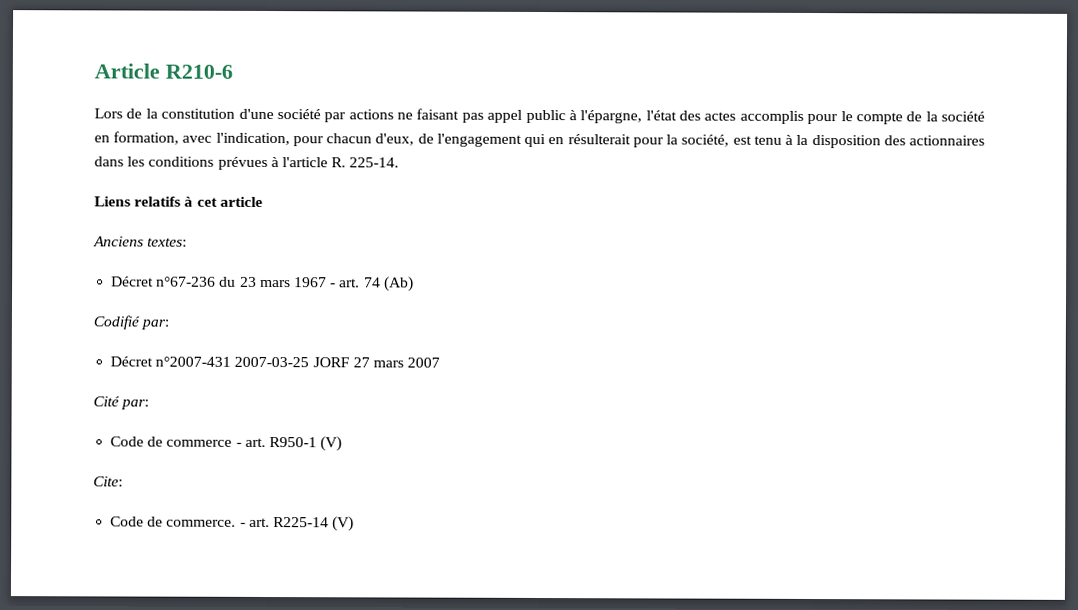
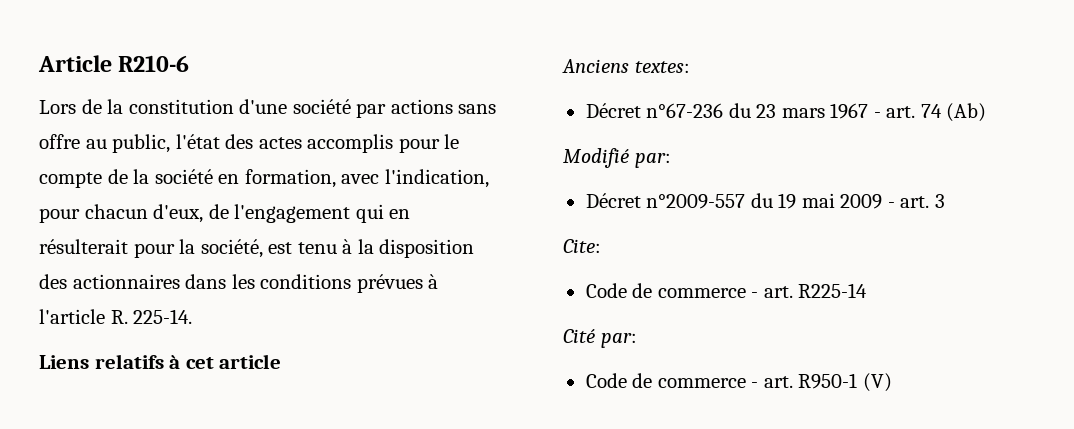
- Lors de la constitution d'une société par actions ne faisant pas appel public à l'épargne, l'état des actes accomplis pour le compte de la société en formation, avec l'indication, pour chacun d'eux, de l'engagement qui en résulterait pour la société, est tenu à la disposition des actionnaires dans les conditions prévues à l'article R. 225-14.
+ Lors de la constitution d'une société par actions sans offre au public, l'état des actes accomplis pour le compte de la société en formation, avec l'indication, pour chacun d'eux, de l'engagement qui en résulterait pour la société, est tenu à la disposition des actionnaires dans les conditions prévues à l'article R. 225-14.
- Codifié par:
+ Modifié par:
- Décret n°2007-431 2007-03-25 JORF 27 mars 2007
+ Décret n°2009-557 du 19 mai 2009 - art. 3
+ Cite:
+ Code de commerce - art. R225-14
- Cite:
- Code de commerce. - art. R225-14 (V)

